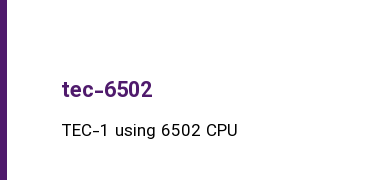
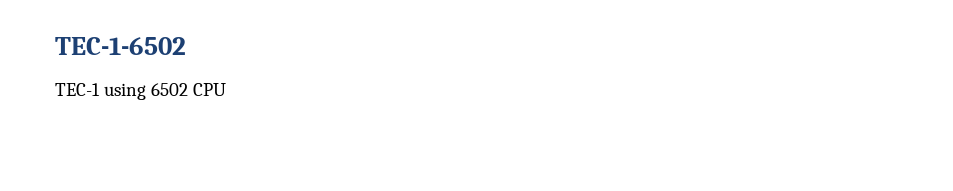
- tec-6502
+ TEC-1-6502

